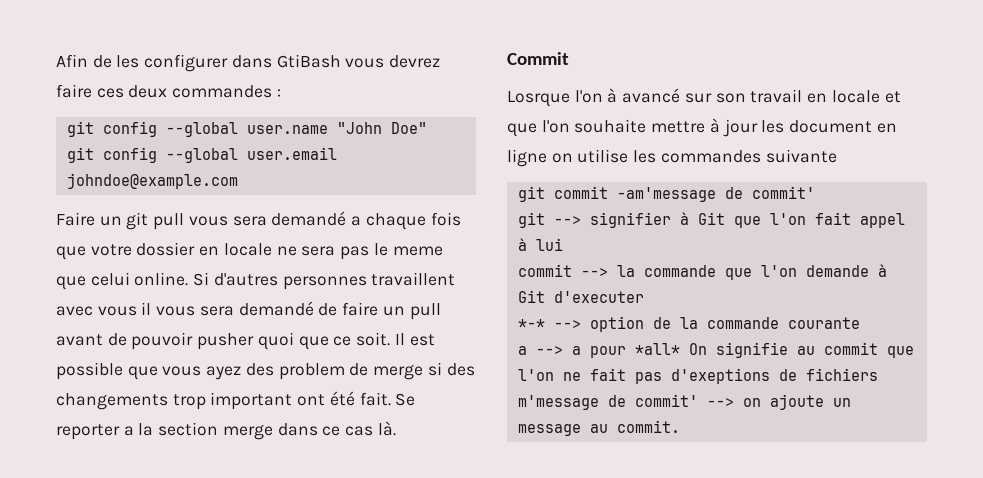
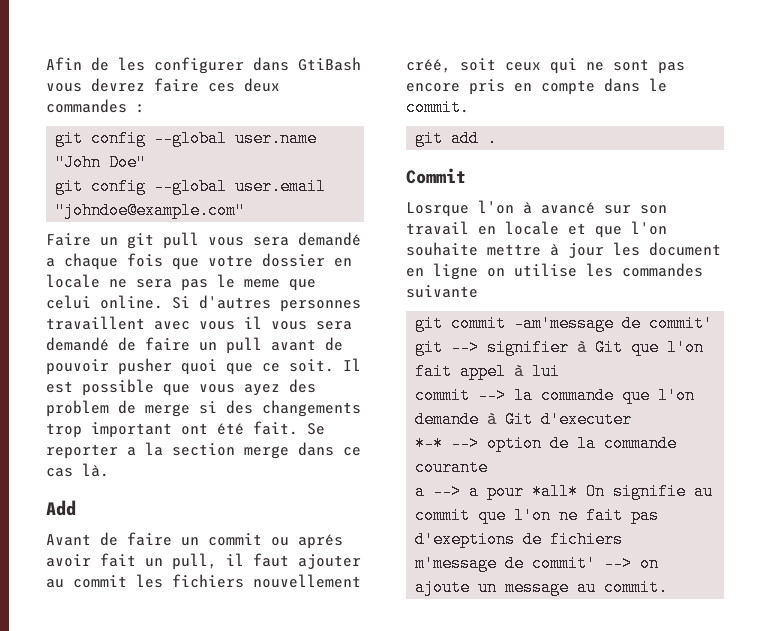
- git config --global user.email johndoe@example.com
+ git config --global user.email "johndoe@example.com"
+ Add
+ Avant de faire un commit ou aprés avoir fait un pull, il faut ajouter au commit les fichiers nouvellement créé, soit ceux qui ne sont pas encore pris en compte dans le commit.
+ git add .

